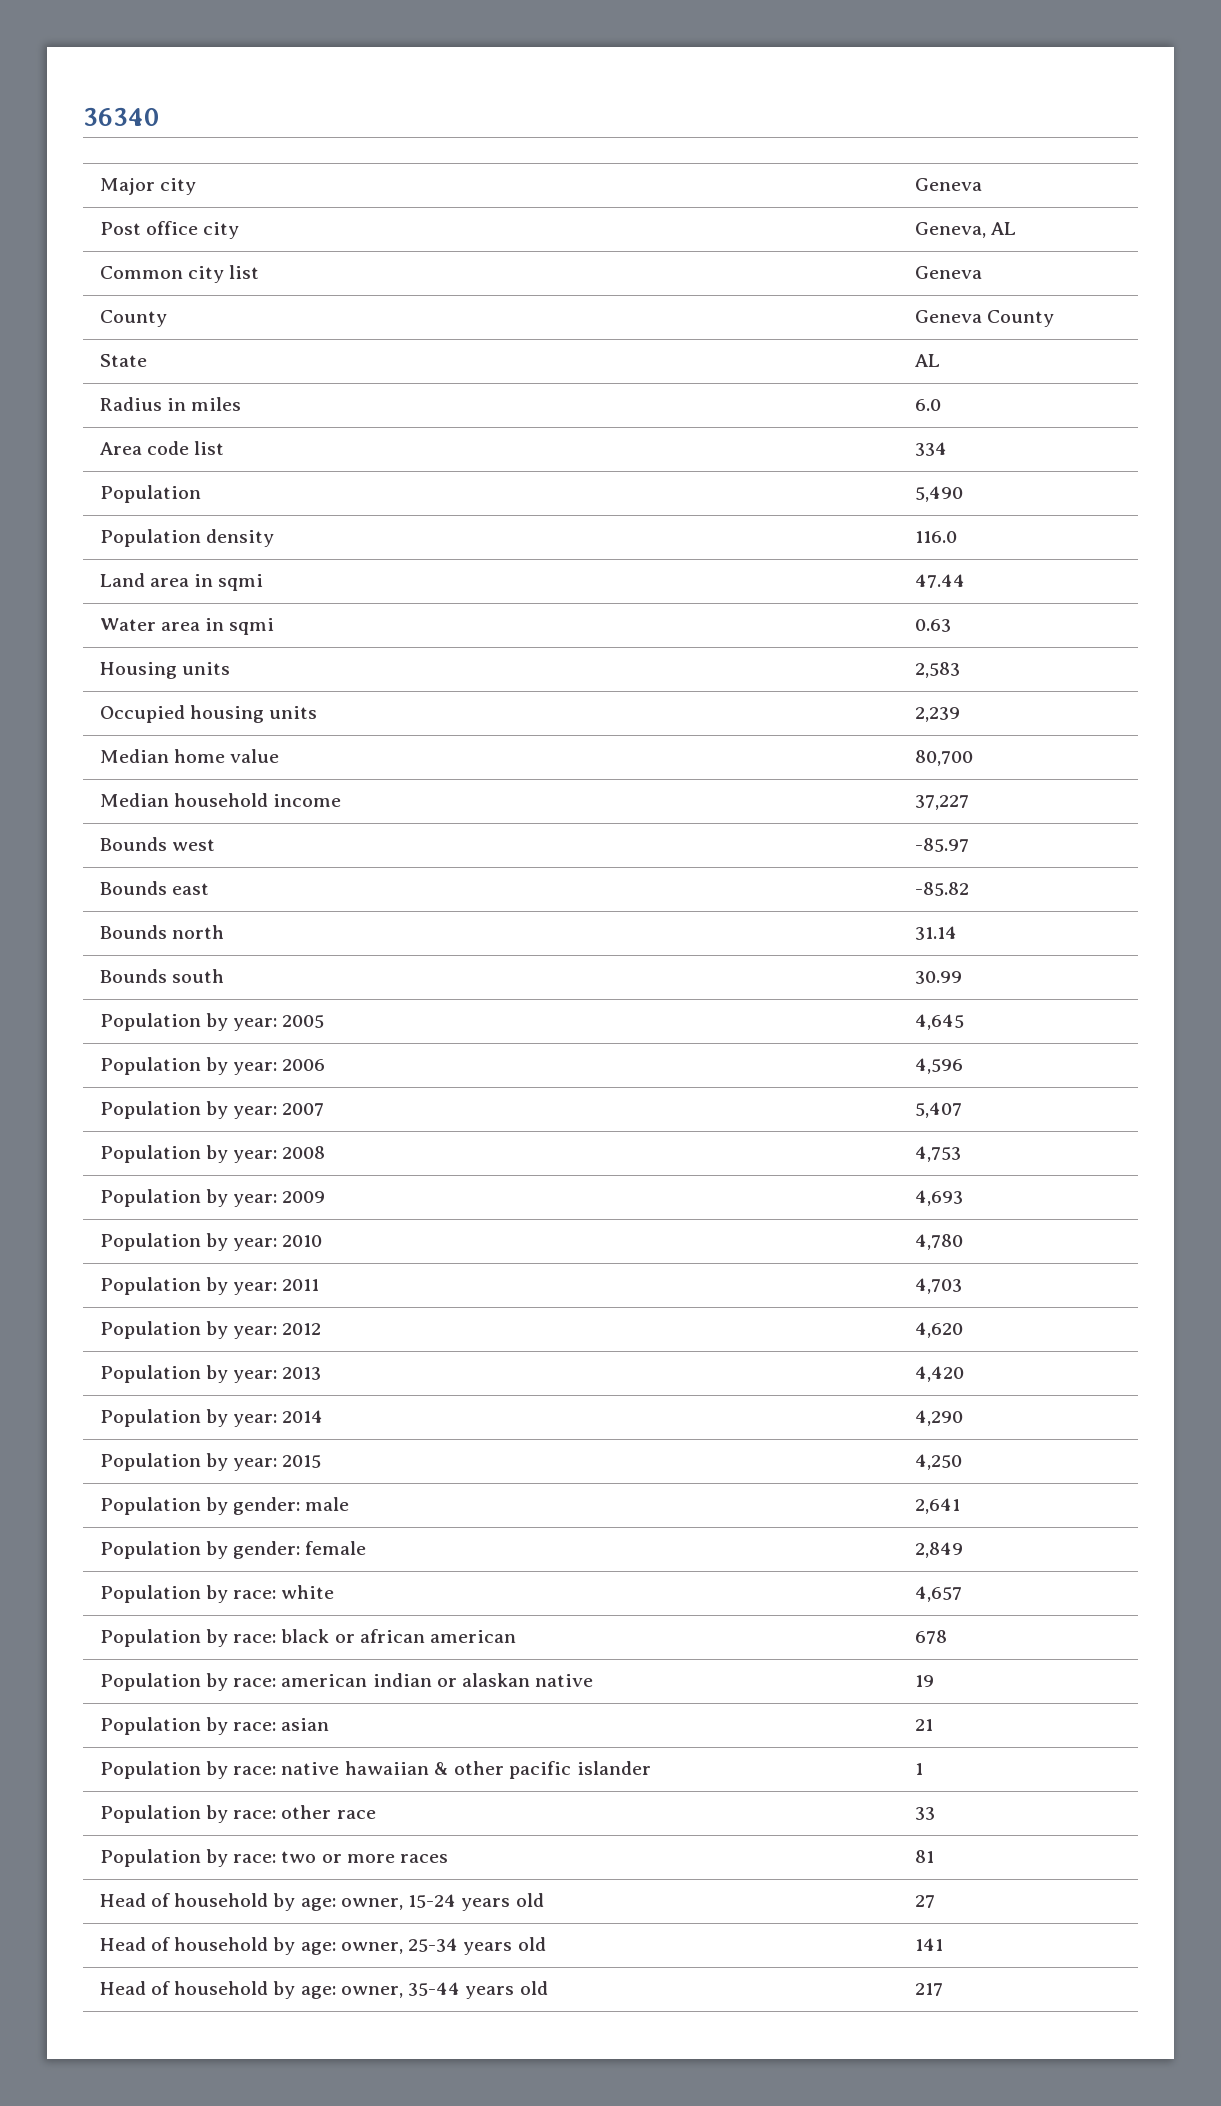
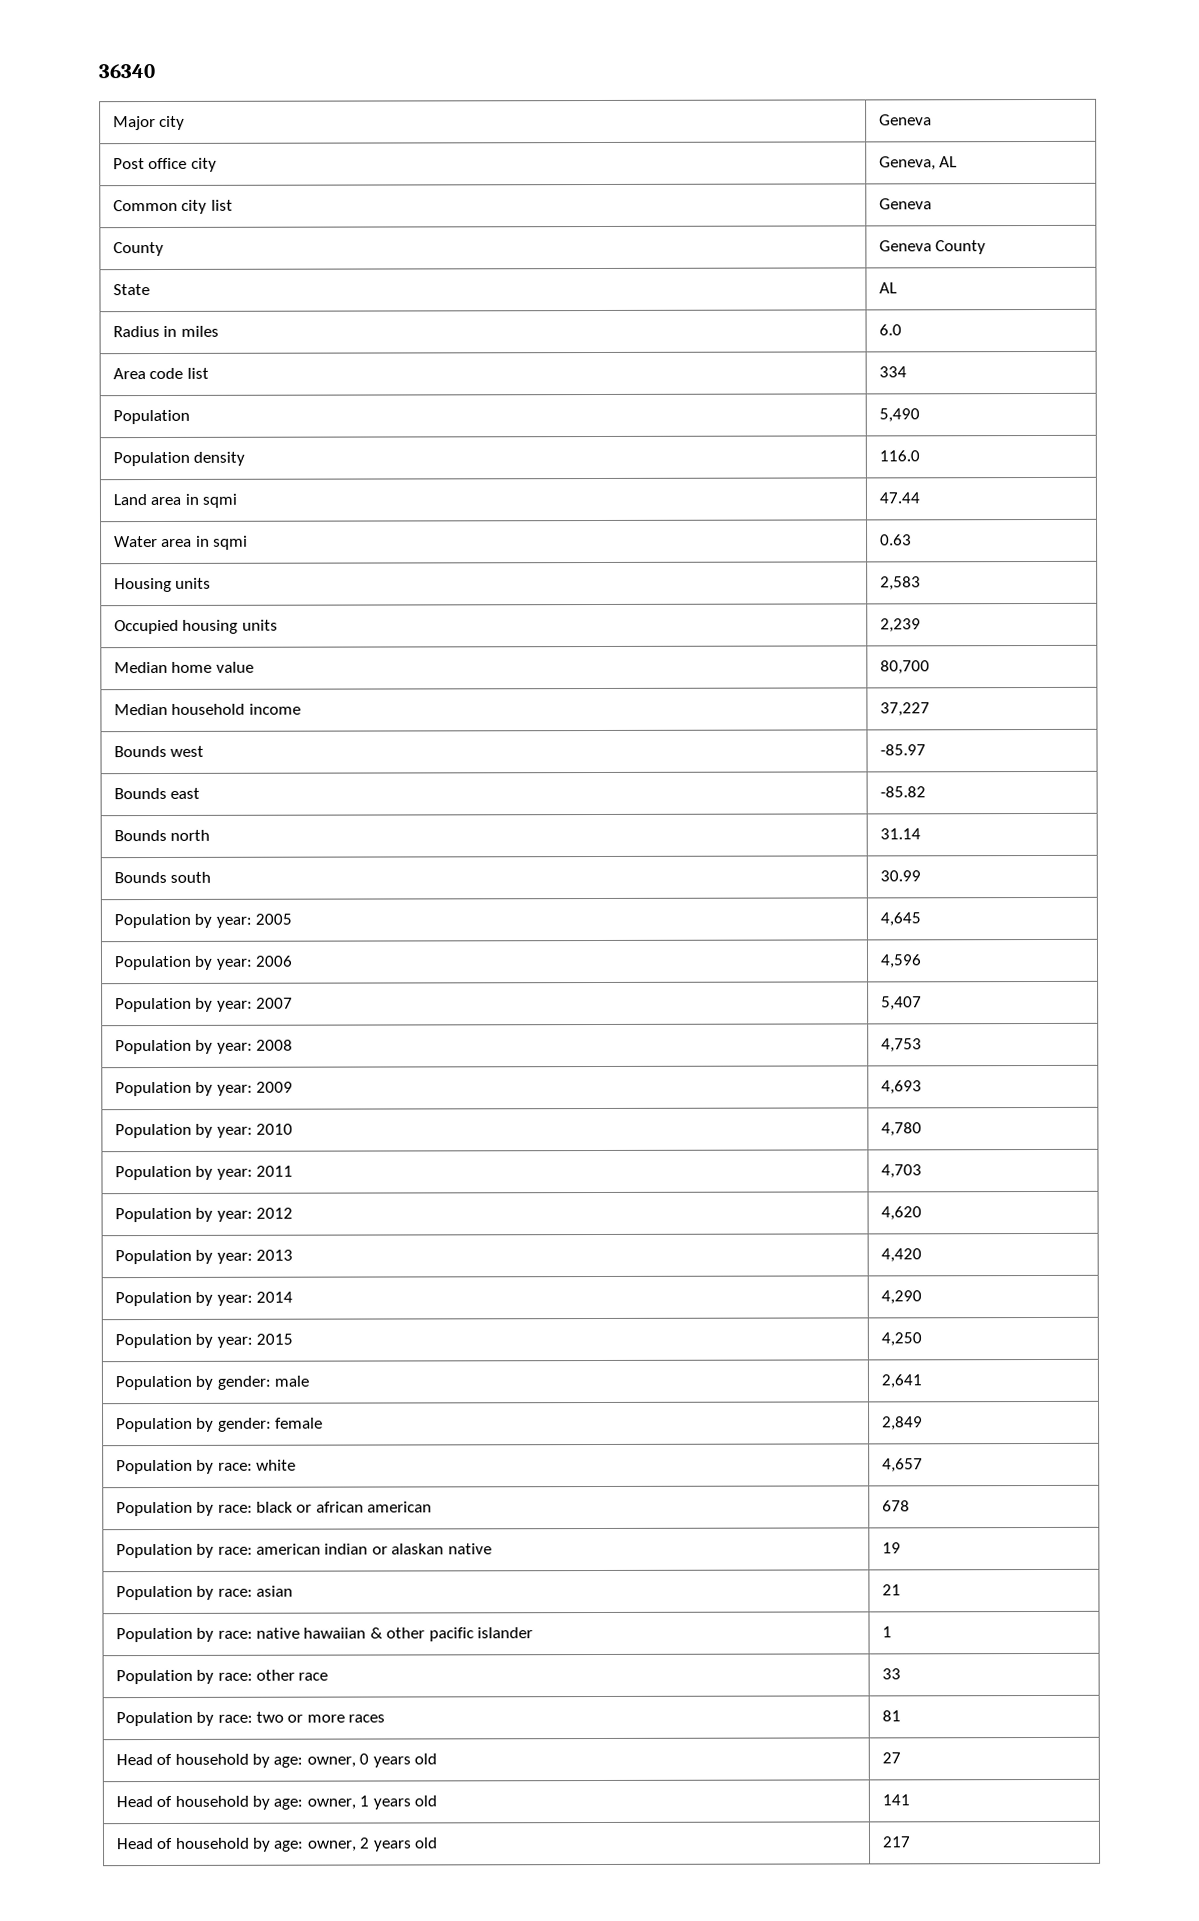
- Head of household by age: owner, 15-24 years old | 27
+ Head of household by age: owner, 0 years old | 27
- Head of household by age: owner, 25-34 years old | 141
+ Head of household by age: owner, 1 years old | 141
- Head of household by age: owner, 35-44 years old | 217
+ Head of household by age: owner, 2 years old | 217

